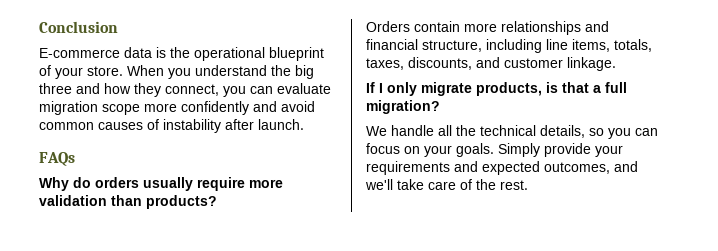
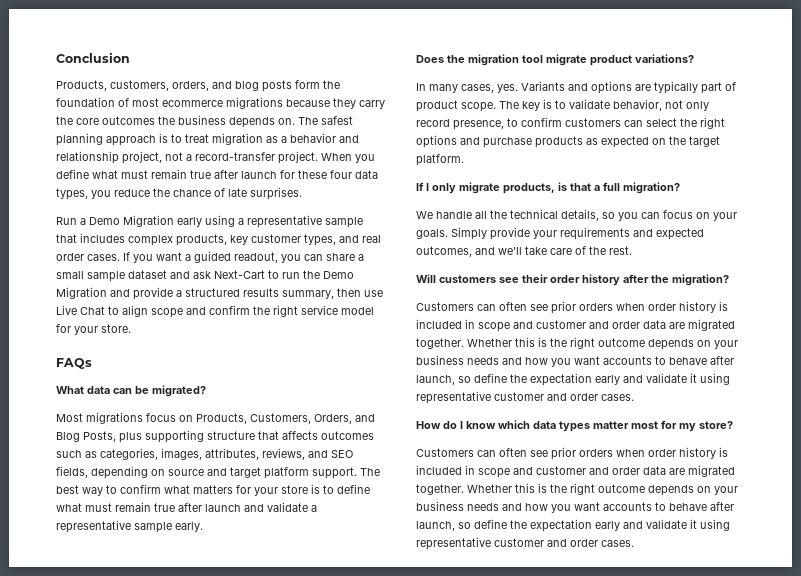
- E-commerce data is the operational blueprint of your store. When you understand the big three and how they connect, you can evaluate migration scope more confidently and avoid common causes of instability after launch.
+ Products, customers, orders, and blog posts form the foundation of most ecommerce migrations because they carry the core outcomes the business depends on. The safest planning approach is to treat migration as a behavior and relationship project, not a record-transfer project. When you define what must remain true after launch for these four data types, you reduce the chance of late surprises.
+ Run a Demo Migration early using a representative sample that includes complex products, key customer types, and real order cases. If you want a guided readout, you can share a small sample dataset and ask Next-Cart to run the Demo Migration and provide a structured results summary, then use Live Chat to align scope and confirm the right service model for your store.
  FAQs
- Why do orders usually require more validation than products?
- Orders contain more relationships and financial structure, including line items, totals, taxes, discounts, and customer linkage.
+ What data can be migrated?
+ Most migrations focus on Products, Customers, Orders, and Blog Posts, plus supporting structure that affects outcomes such as categories, images, attributes, reviews, and SEO fields, depending on source and target platform support. The best way to confirm what matters for your store is to define what must remain true after launch and validate a representative sample early.
+ Does the migration tool migrate product variations?
+ In many cases, yes. Variants and options are typically part of product scope. The key is to validate behavior, not only record presence, to confirm customers can select the right options and purchase products as expected on the target platform.
+ Will customers see their order history after the migration?
+ Customers can often see prior orders when order history is included in scope and customer and order data are migrated together. Whether this is the right outcome depends on your business needs and how you want accounts to behave after launch, so define the expectation early and validate it using representative customer and order cases.
+ How do I know which data types matter most for my store?
+ Customers can often see prior orders when order history is included in scope and customer and order data are migrated together. Whether this is the right outcome depends on your business needs and how you want accounts to behave after launch, so define the expectation early and validate it using representative customer and order cases.

